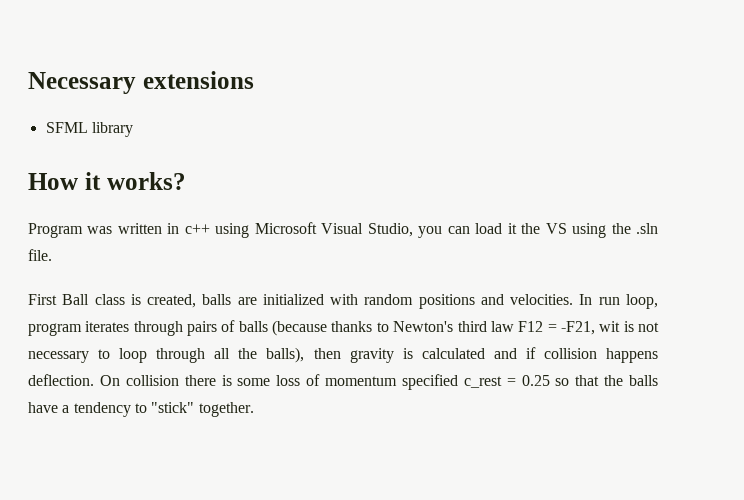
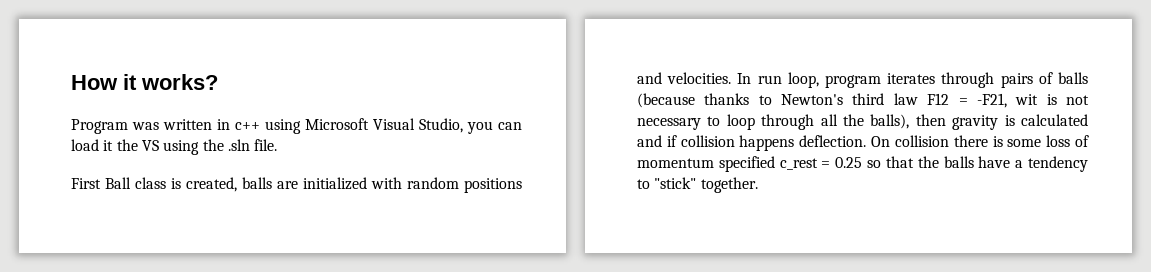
- Necessary extensions
- SFML library

